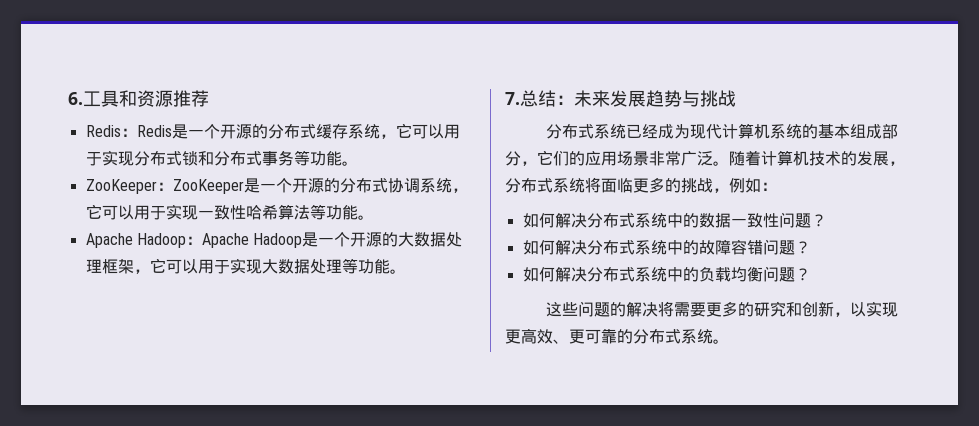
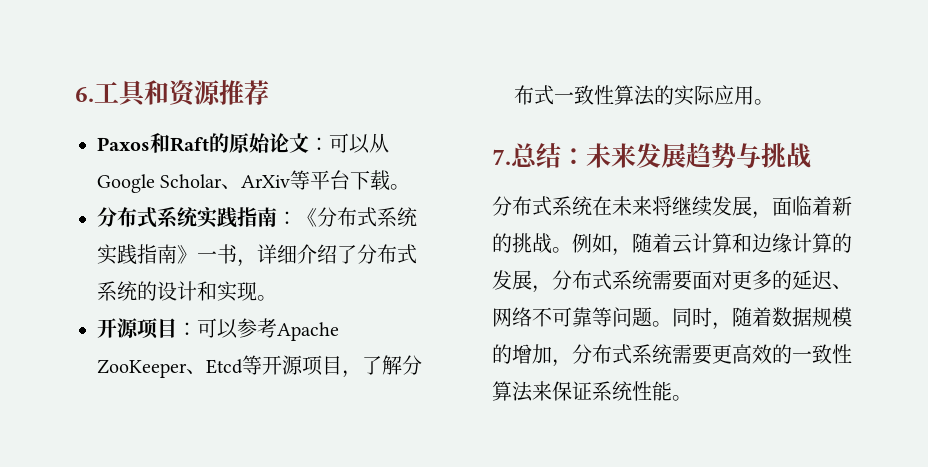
- Redis：Redis是一个开源的分布式缓存系统，它可以用于实现分布式锁和分布式事务等功能。
- ZooKeeper：ZooKeeper是一个开源的分布式协调系统，它可以用于实现一致性哈希算法等功能。
- Apache Hadoop：Apache Hadoop是一个开源的大数据处理框架，它可以用于实现大数据处理等功能。
+ Paxos和Raft的原始论文：可以从Google Scholar、ArXiv等平台下载。
+ 分布式系统实践指南：《分布式系统实践指南》一书，详细介绍了分布式系统的设计和实现。
+ 开源项目：可以参考Apache ZooKeeper、Etcd等开源项目，了解分布式一致性算法的实际应用。
- 分布式系统已经成为现代计算机系统的基本组成部分，它们的应用场景非常广泛。随着计算机技术的发展，分布式系统将面临更多的挑战，例如：
- 如何解决分布式系统中的数据一致性问题？
- 如何解决分布式系统中的故障容错问题？
- 如何解决分布式系统中的负载均衡问题？
- 这些问题的解决将需要更多的研究和创新，以实现更高效、更可靠的分布式系统。
+ 分布式系统在未来将继续发展，面临着新的挑战。例如，随着云计算和边缘计算的发展，分布式系统需要面对更多的延迟、网络不可靠等问题。同时，随着数据规模的增加，分布式系统需要更高效的一致性算法来保证系统性能。

